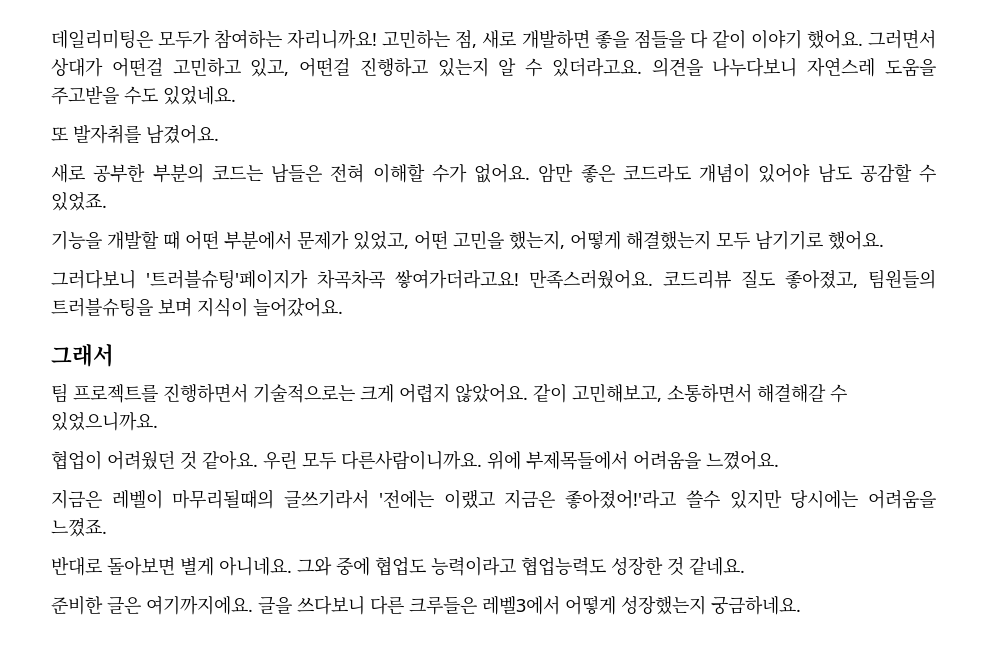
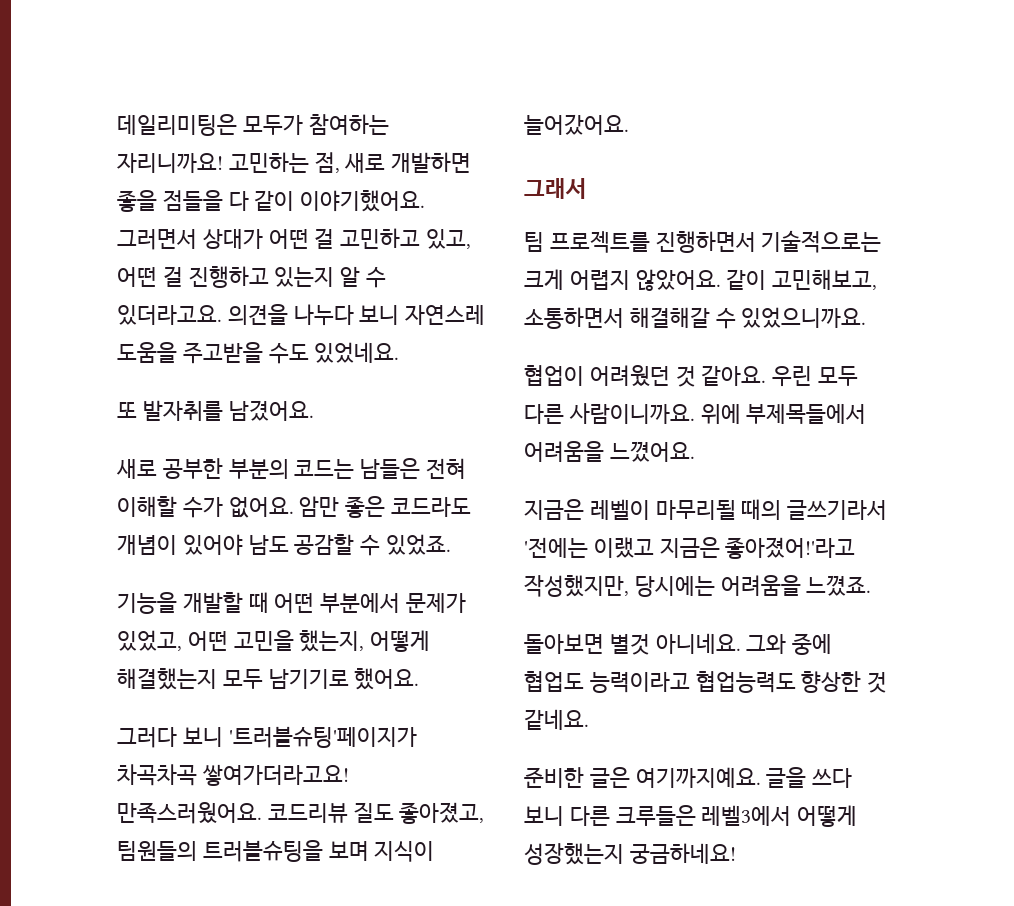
- 고민하는 점, 새로 개발하면 좋을 점들을 다 같이 이야기 했어요. 그러면서 상대가 어떤걸 고민하고 있고, 어떤걸 진행하고 있는지 알 수 있더라고요.
+ 고민하는 점, 새로 개발하면 좋을 점들을 다 같이 이야기했어요. 그러면서 상대가 어떤 걸 고민하고 있고, 어떤 걸 진행하고 있는지 알 수 있더라고요.
- 의견을 나누다보니 자연스레 도움을 주고받을 수도 있었네요.
+ 의견을 나누다 보니 자연스레 도움을 주고받을 수도 있었네요.
- 그러다보니 '트러블슈팅'페이지가 차곡차곡 쌓여가더라고요!
+ 그러다 보니 '트러블슈팅'페이지가 차곡차곡 쌓여가더라고요!
- 우린 모두 다른사람이니까요.
+ 우린 모두 다른 사람이니까요.
- 지금은 레벨이 마무리될때의 글쓰기라서 '전에는 이랬고 지금은 좋아졌어!'라고 쓸수 있지만 당시에는 어려움을 느꼈죠.
+ 지금은 레벨이 마무리될 때의 글쓰기라서 '전에는 이랬고 지금은 좋아졌어!'라고 작성했지만, 당시에는 어려움을 느꼈죠.
- 반대로 돌아보면 별게 아니네요.
+ 돌아보면 별것 아니네요.
- 그와 중에 협업도 능력이라고 협업능력도 성장한 것 같네요.
+ 그와 중에 협업도 능력이라고 협업능력도 향상한 것 같네요.
- 준비한 글은 여기까지에요. 글을 쓰다보니 다른 크루들은 레벨3에서 어떻게 성장했는지 궁금하네요.
+ 준비한 글은 여기까지예요. 글을 쓰다 보니 다른 크루들은 레벨3에서 어떻게 성장했는지 궁금하네요!

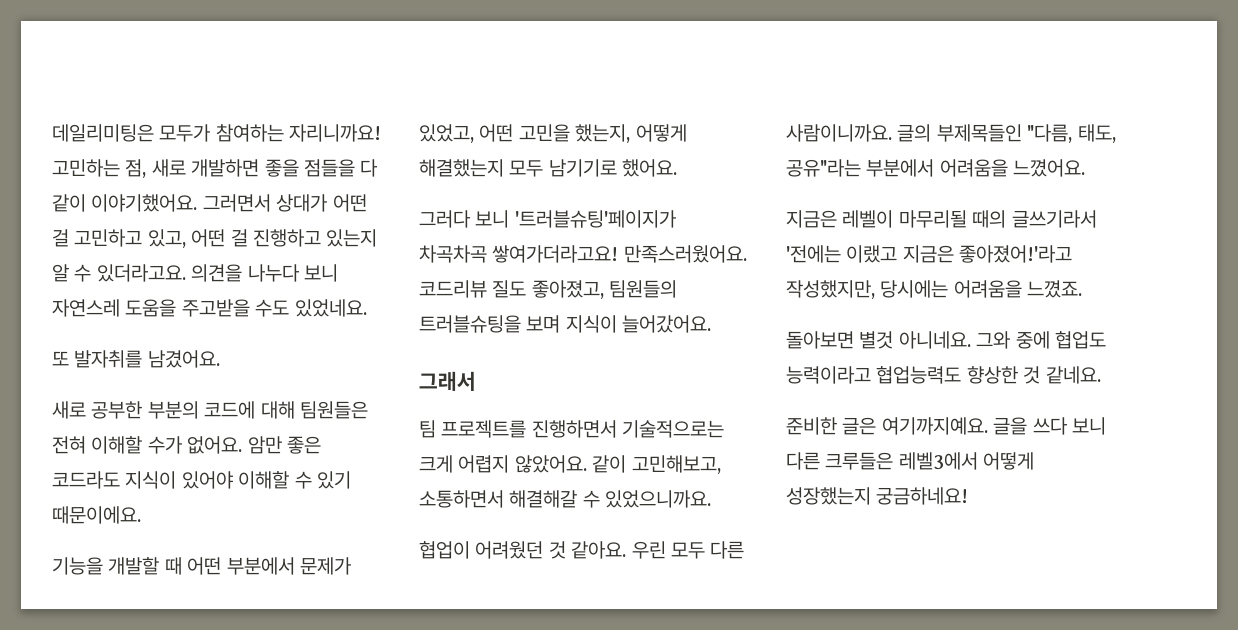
- 새로 공부한 부분의 코드는 남들은 전혀 이해할 수가 없어요.
+ 새로 공부한 부분의 코드에 대해 팀원들은 전혀 이해할 수가 없어요.
- 암만 좋은 코드라도 개념이 있어야 남도 공감할 수 있었죠.
+ 암만 좋은 코드라도 지식이 있어야 이해할 수 있기 때문이에요.
- 위에 부제목들에서 어려움을 느꼈어요.
+ 글의 부제목들인 "다름, 태도, 공유"라는 부분에서 어려움을 느꼈어요.

